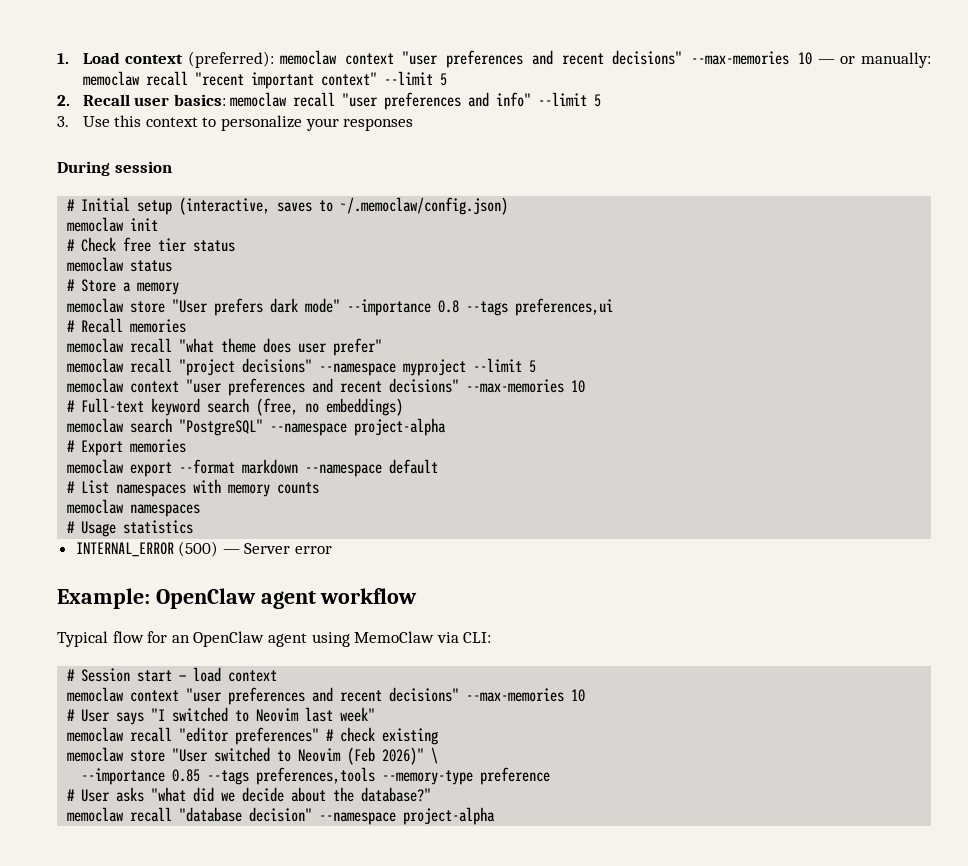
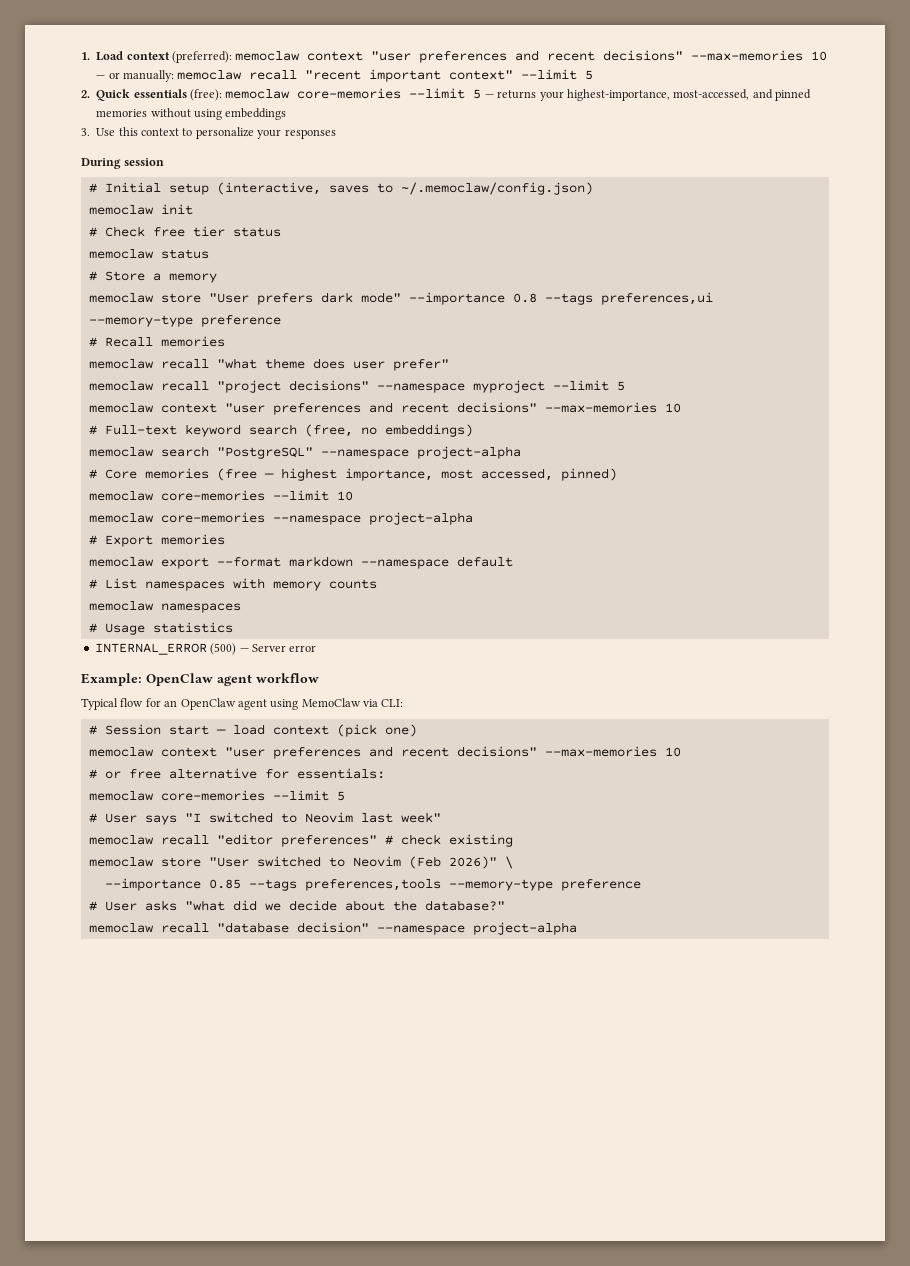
- 2. Recall user basics: memoclaw recall "user preferences and info" --limit 5
+ 2. Quick essentials (free): memoclaw core-memories --limit 5 — returns your highest-importance, most-accessed, and pinned memories without using embeddings
- memoclaw store "User prefers dark mode" --importance 0.8 --tags preferences,ui
+ memoclaw store "User prefers dark mode" --importance 0.8 --tags preferences,ui --memory-type preference
+ # Core memories (free — highest importance, most accessed, pinned)
+ memoclaw core-memories --limit 10
+ memoclaw core-memories --namespace project-alpha
- # Session start — load context
+ # Session start — load context (pick one)
  memoclaw context "user preferences and recent decisions" --max-memories 10
+ # or free alternative for essentials:
+ memoclaw core-memories --limit 5

